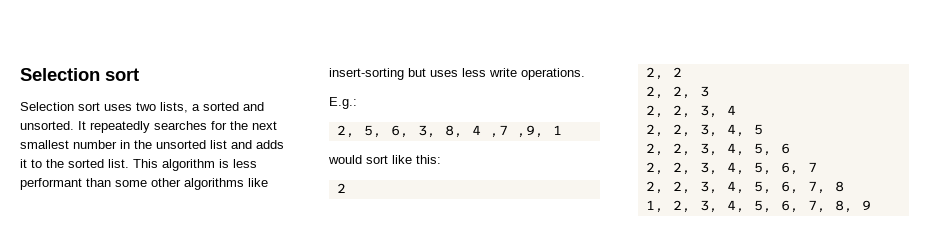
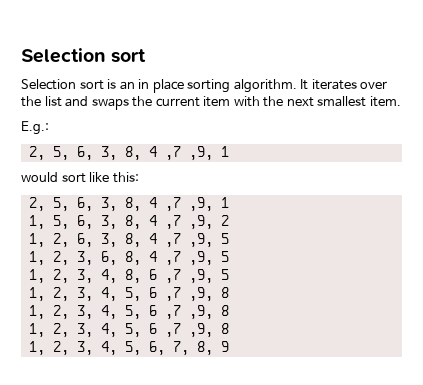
- Selection sort uses two lists, a sorted and unsorted. It repeatedly searches for the next smallest number in the unsorted list and adds it to the sorted list. This algorithm is less performant than some other algorithms like insert-sorting but uses less write operations.
+ Selection sort is an in place sorting algorithm. It iterates over the list and swaps the current item with the next smallest item.
  would sort like this:
- 2
- 2, 2
- 2, 2, 3
- 2, 2, 3, 4
- 2, 2, 3, 4, 5
- 2, 2, 3, 4, 5, 6
- 2, 2, 3, 4, 5, 6, 7
- 2, 2, 3, 4, 5, 6, 7, 8
+ 2, 5, 6, 3, 8, 4 ,7 ,9, 1
+ 1, 5, 6, 3, 8, 4 ,7 ,9, 2
+ 1, 2, 6, 3, 8, 4 ,7 ,9, 5
+ 1, 2, 3, 6, 8, 4 ,7 ,9, 5
+ 1, 2, 3, 4, 8, 6 ,7 ,9, 5
+ 1, 2, 3, 4, 5, 6 ,7 ,9, 8
+ 1, 2, 3, 4, 5, 6 ,7 ,9, 8
+ 1, 2, 3, 4, 5, 6 ,7 ,9, 8

